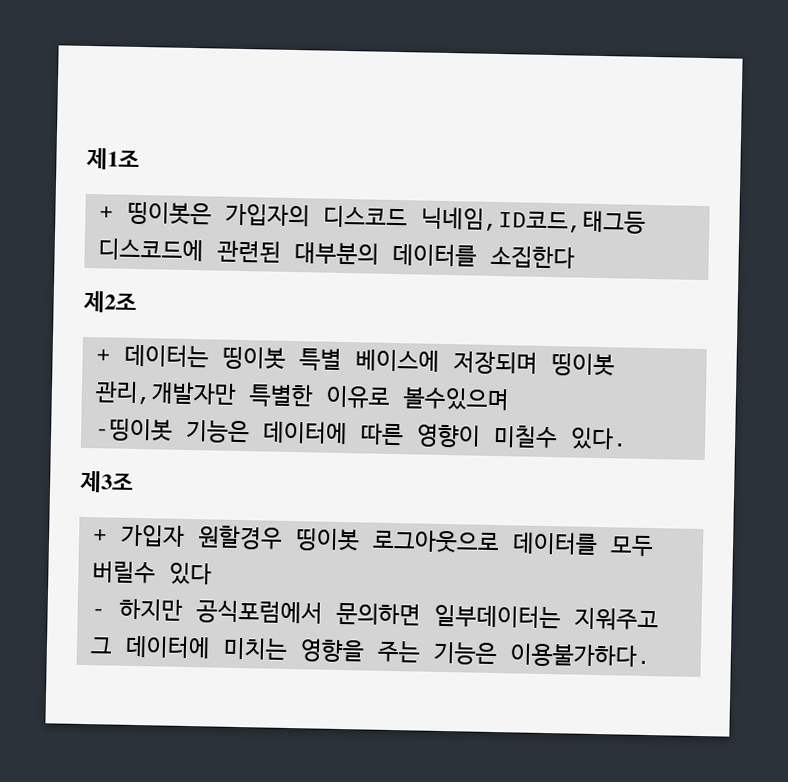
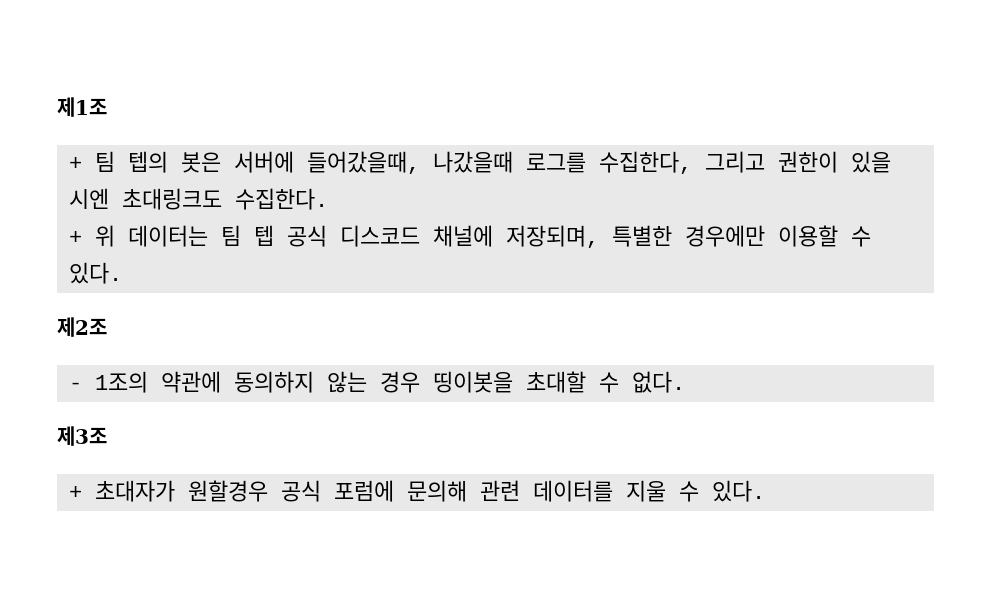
- + 띵이봇은 가입자의 디스코드 닉네임,ID코드,태그등 디스코드에 관련된 대부분의 데이터를 소집한다
+ + 팀 텝의 봇은 서버에 들어갔을때, 나갔을때 로그를 수집한다, 그리고 권한이 있을 시엔 초대링크도 수집한다.
+ + 위 데이터는 팀 텝 공식 디스코드 채널에 저장되며, 특별한 경우에만 이용할 수 있다.
  제2조
- + 데이터는 띵이봇 특별 베이스에 저장되며 띵이봇 관리,개발자만 특별한 이유로 볼수있으며
- -띵이봇 기능은 데이터에 따른 영향이 미칠수 있다.
+ - 1조의 약관에 동의하지 않는 경우 띵이봇을 초대할 수 없다.
  제3조
- + 가입자 원할경우 띵이봇 로그아웃으로 데이터를 모두 버릴수 있다
- - 하지만 공식포럼에서 문의하면 일부데이터는 지워주고 그 데이터에 미치는 영향을 주는 기능은 이용불가하다.
+ + 초대자가 원할경우 공식 포럼에 문의해 관련 데이터를 지울 수 있다.

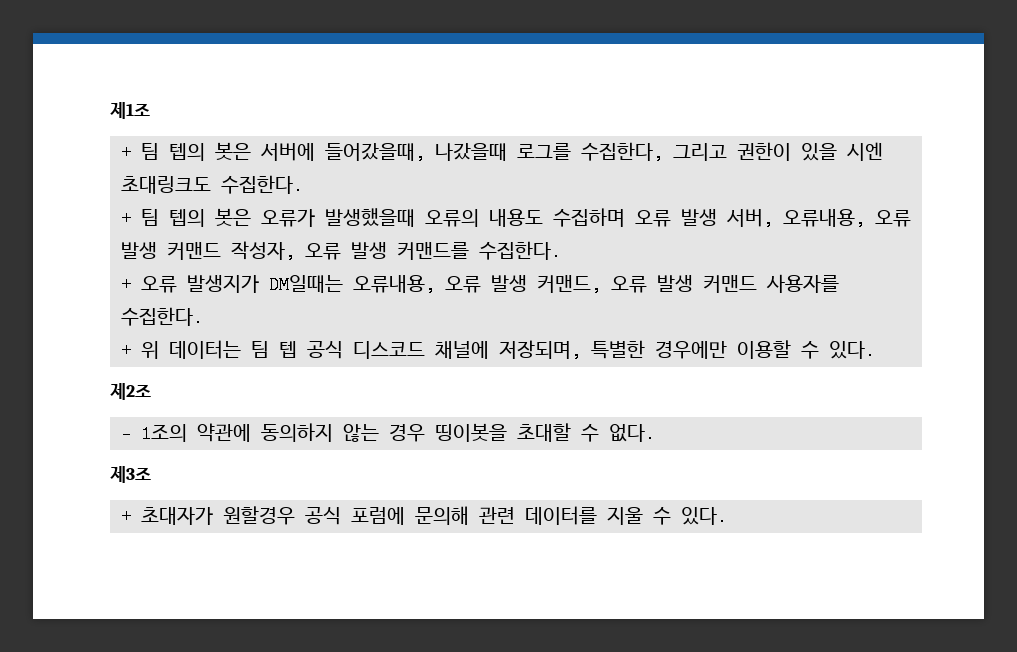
+ + 팀 텝의 봇은 오류가 발생했을때 오류의 내용도 수집하며 오류 발생 서버, 오류내용, 오류 발생 커맨드 작성자, 오류 발생 커맨드를 수집한다.
+ + 오류 발생지가 DM일때는 오류내용, 오류 발생 커맨드, 오류 발생 커맨드 사용자를 수집한다.

